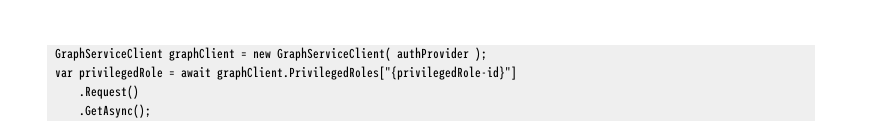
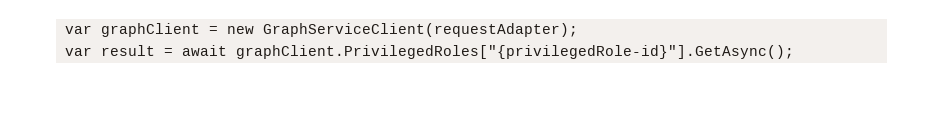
- GraphServiceClient graphClient = new GraphServiceClient( authProvider );
- var privilegedRole = await graphClient.PrivilegedRoles["{privilegedRole-id}"]
- .Request()
- .GetAsync();
+ var graphClient = new GraphServiceClient(requestAdapter);
+ var result = await graphClient.PrivilegedRoles["{privilegedRole-id}"].GetAsync();

